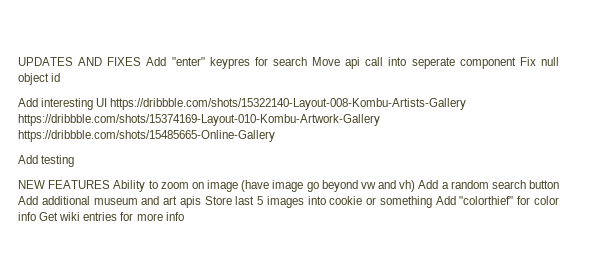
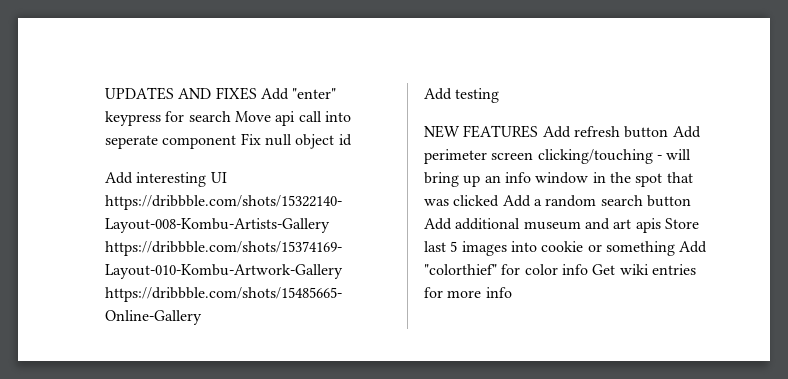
- UPDATES AND FIXES Add "enter" keypres for search Move api call into seperate component Fix null object id
+ UPDATES AND FIXES Add "enter" keypress for search Move api call into seperate component Fix null object id
- NEW FEATURES Ability to zoom on image (have image go beyond vw and vh) Add a random search button Add additional museum and art apis Store last 5 images into cookie or something Add "colorthief" for color info Get wiki entries for more info
+ NEW FEATURES Add refresh button Add perimeter screen clicking/touching - will bring up an info window in the spot that was clicked Add a random search button Add additional museum and art apis Store last 5 images into cookie or something Add "colorthief" for color info Get wiki entries for more info

